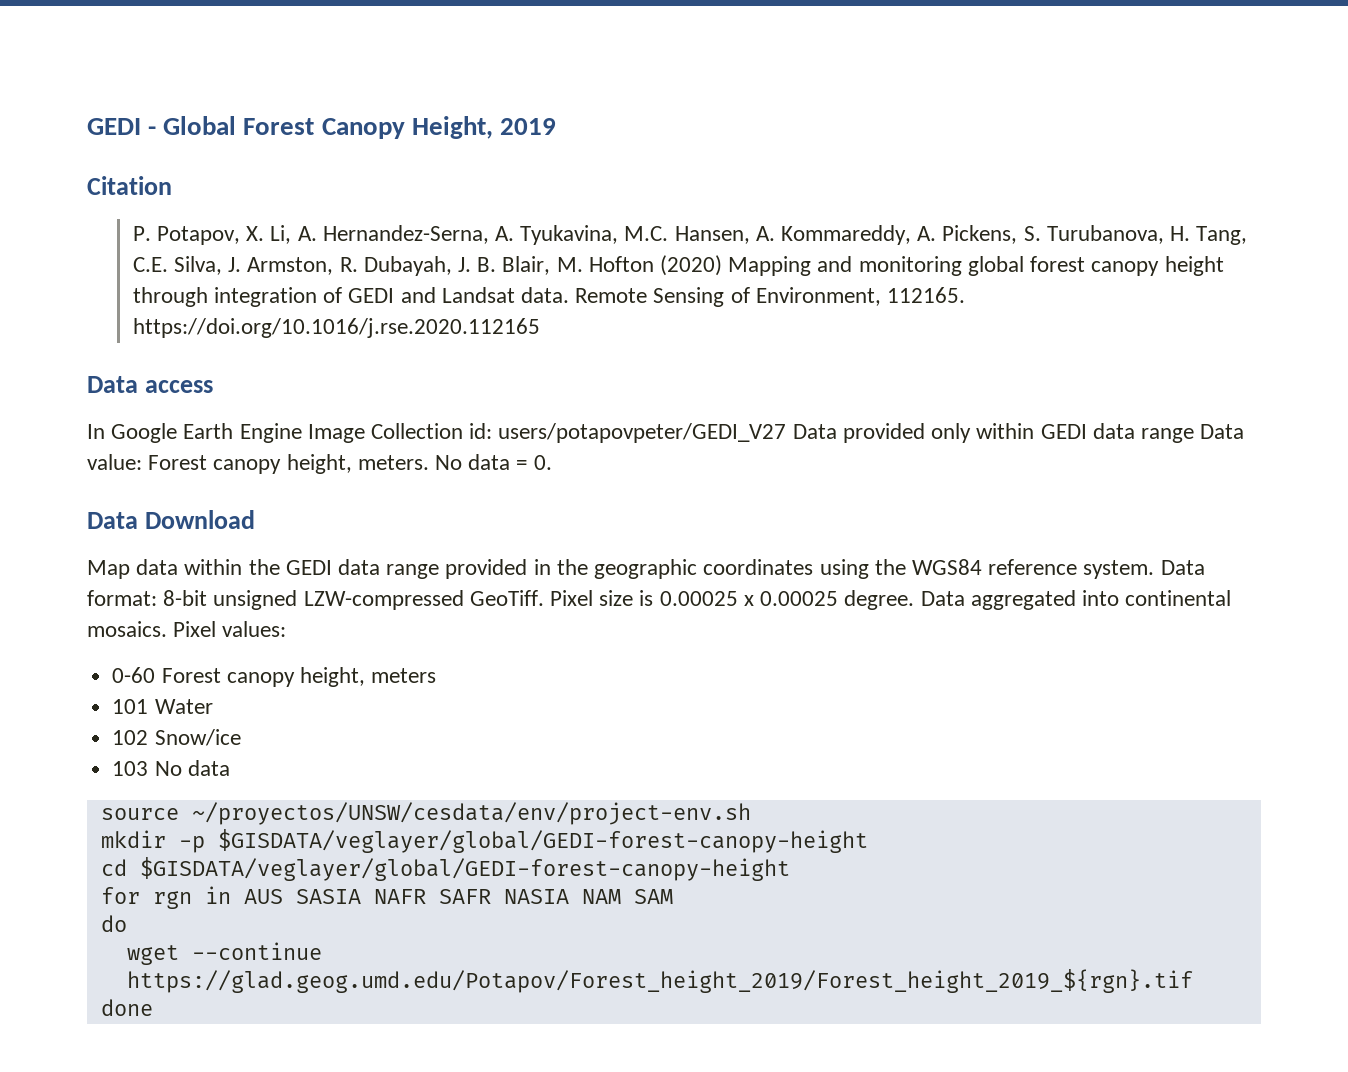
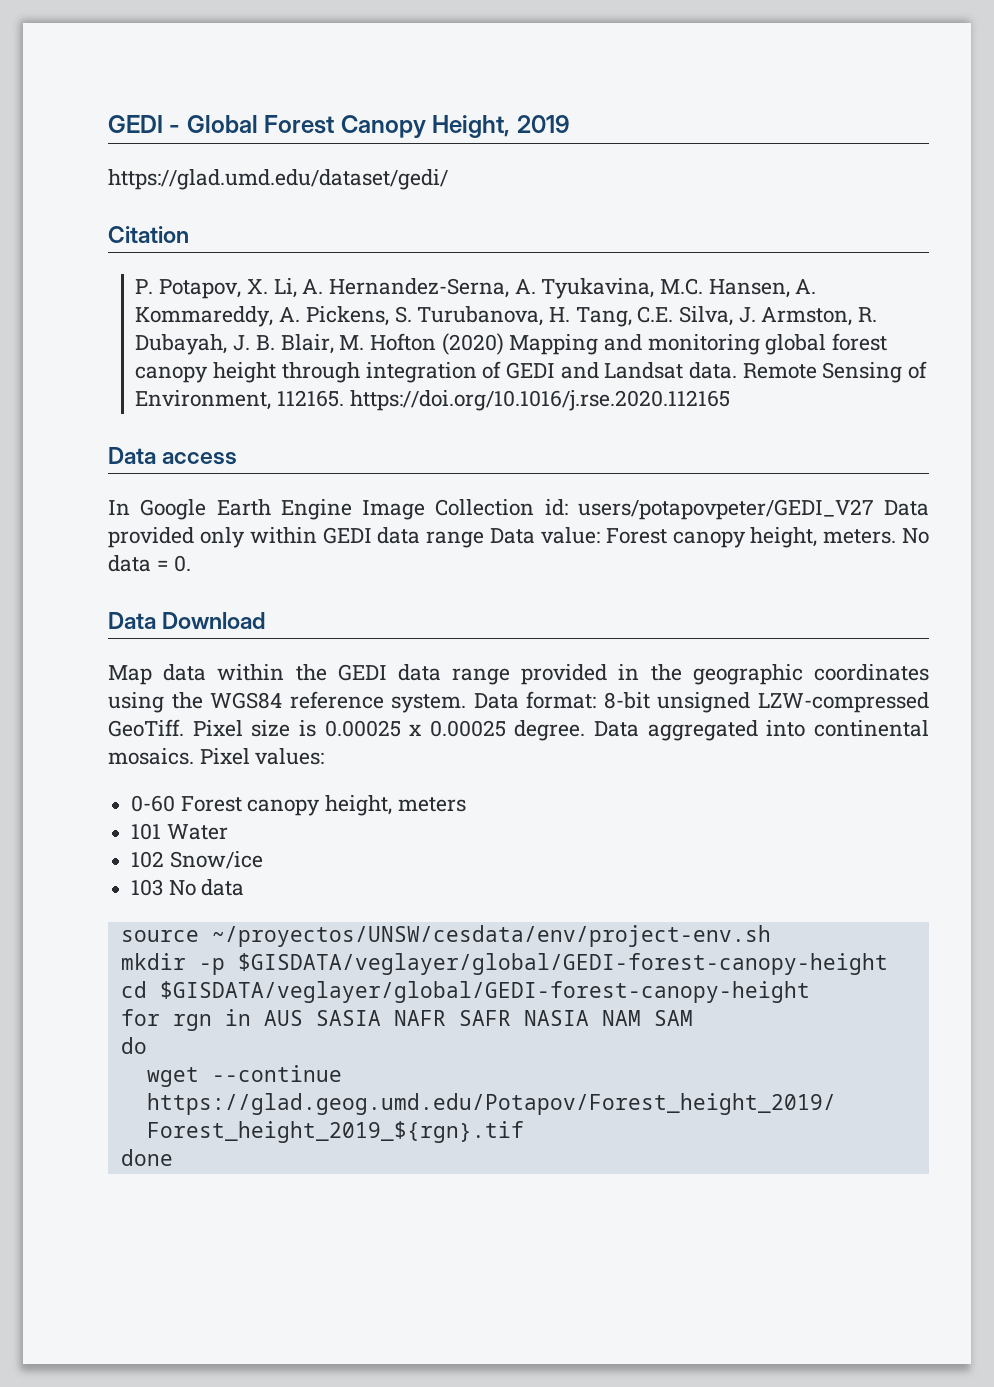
+ https://glad.umd.edu/dataset/gedi/

